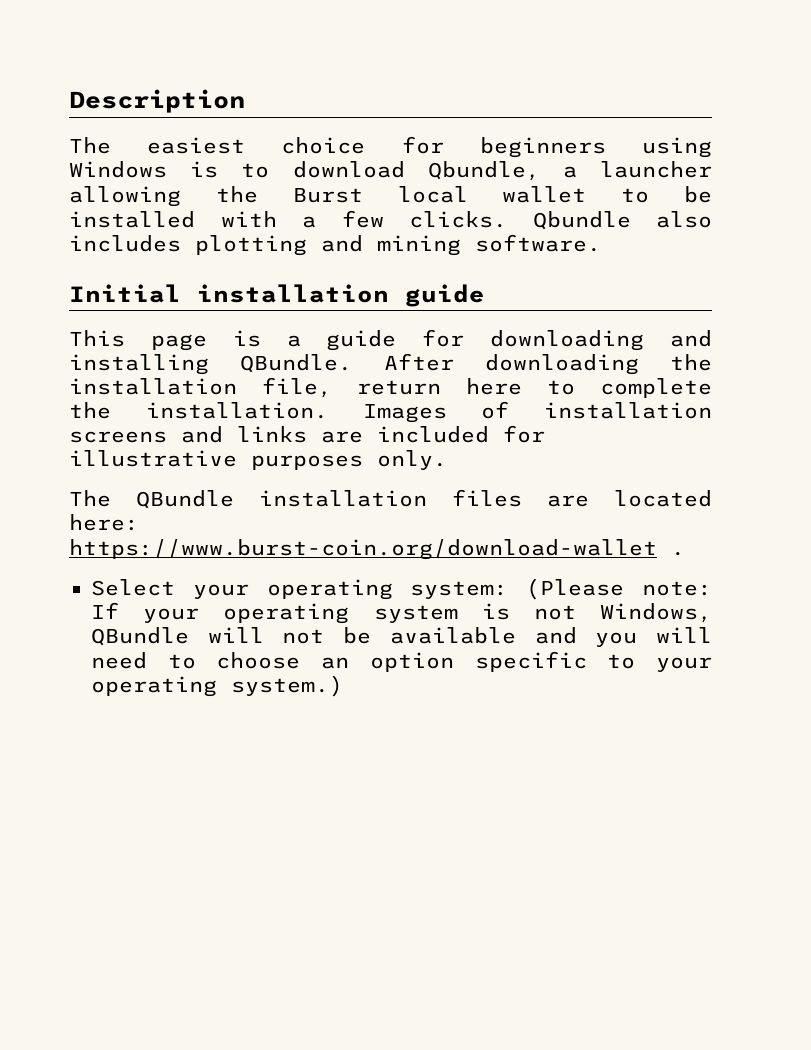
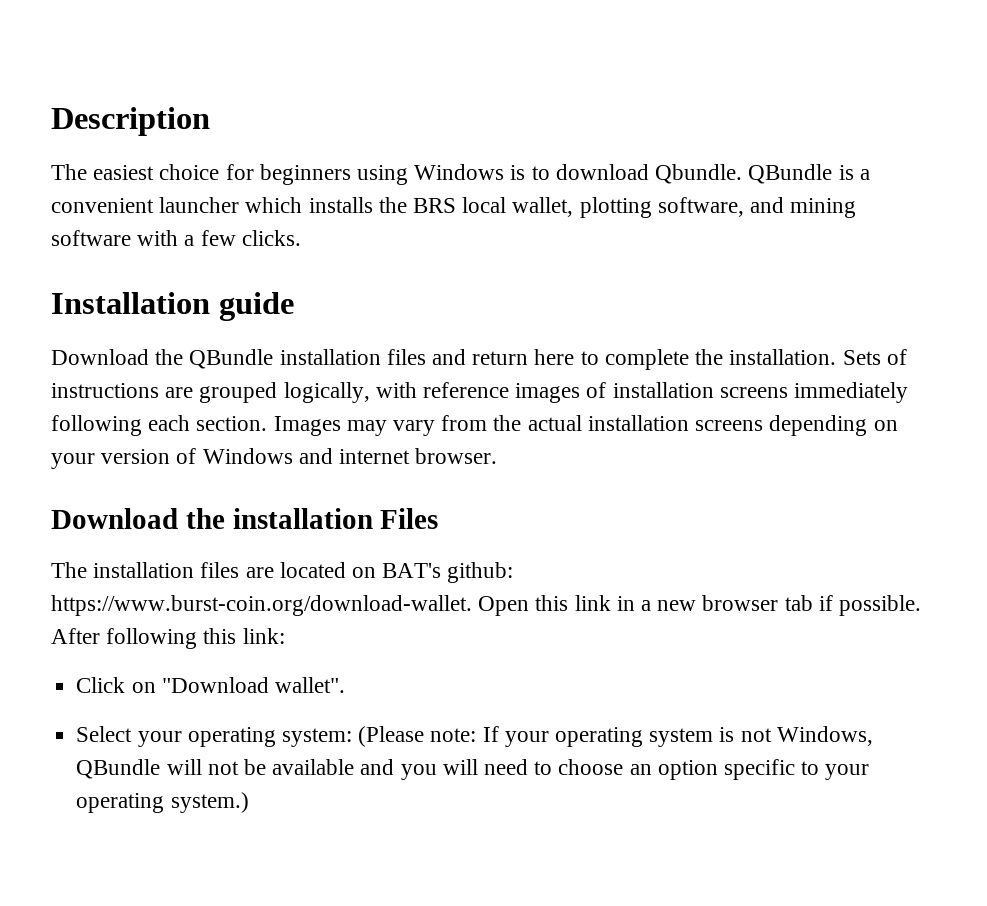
- The easiest choice for beginners using Windows is to download Qbundle, a launcher allowing the Burst local wallet to be installed with a few clicks. Qbundle also includes plotting and mining software.
- Initial installation guide
- This page is a guide for downloading and installing QBundle. After downloading the installation file, return here to complete the installation.
+ The easiest choice for beginners using Windows is to download Qbundle. QBundle is a convenient launcher which installs the BRS local wallet, plotting software, and mining software with a few clicks.
+ Installation guide
+ Download the QBundle installation files and return here to complete the installation.
- Images of installation screens and links are included for illustrative purposes only.
- The QBundle installation files are located here: https://www.burst-coin.org/download-wallet .
+ Sets of instructions are grouped logically, with reference images of installation screens immediately following each section. Images may vary from the actual installation screens depending on your version of Windows and internet browser.
+ Download the installation Files
+ The installation files are located on BAT's github: https://www.burst-coin.org/download-wallet. Open this link in a new browser tab if possible. After following this link:
+ Click on "Download wallet".

